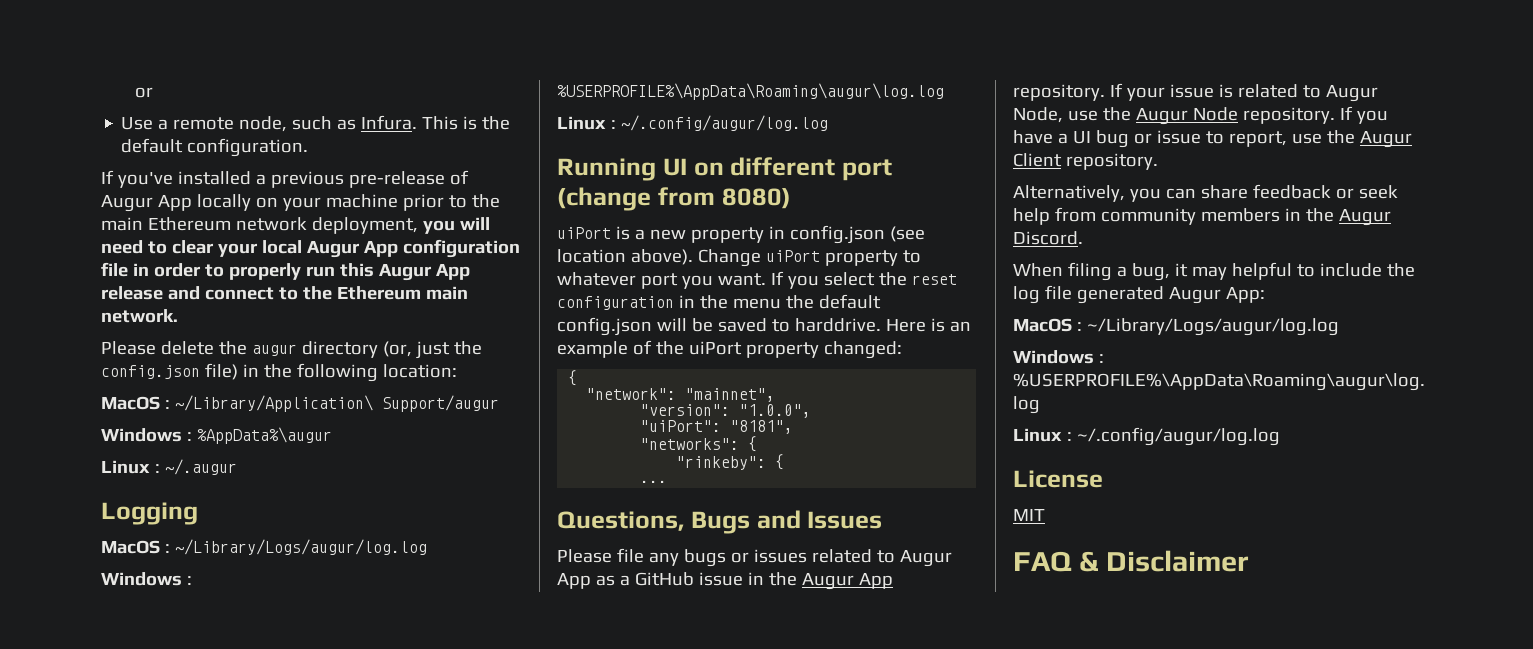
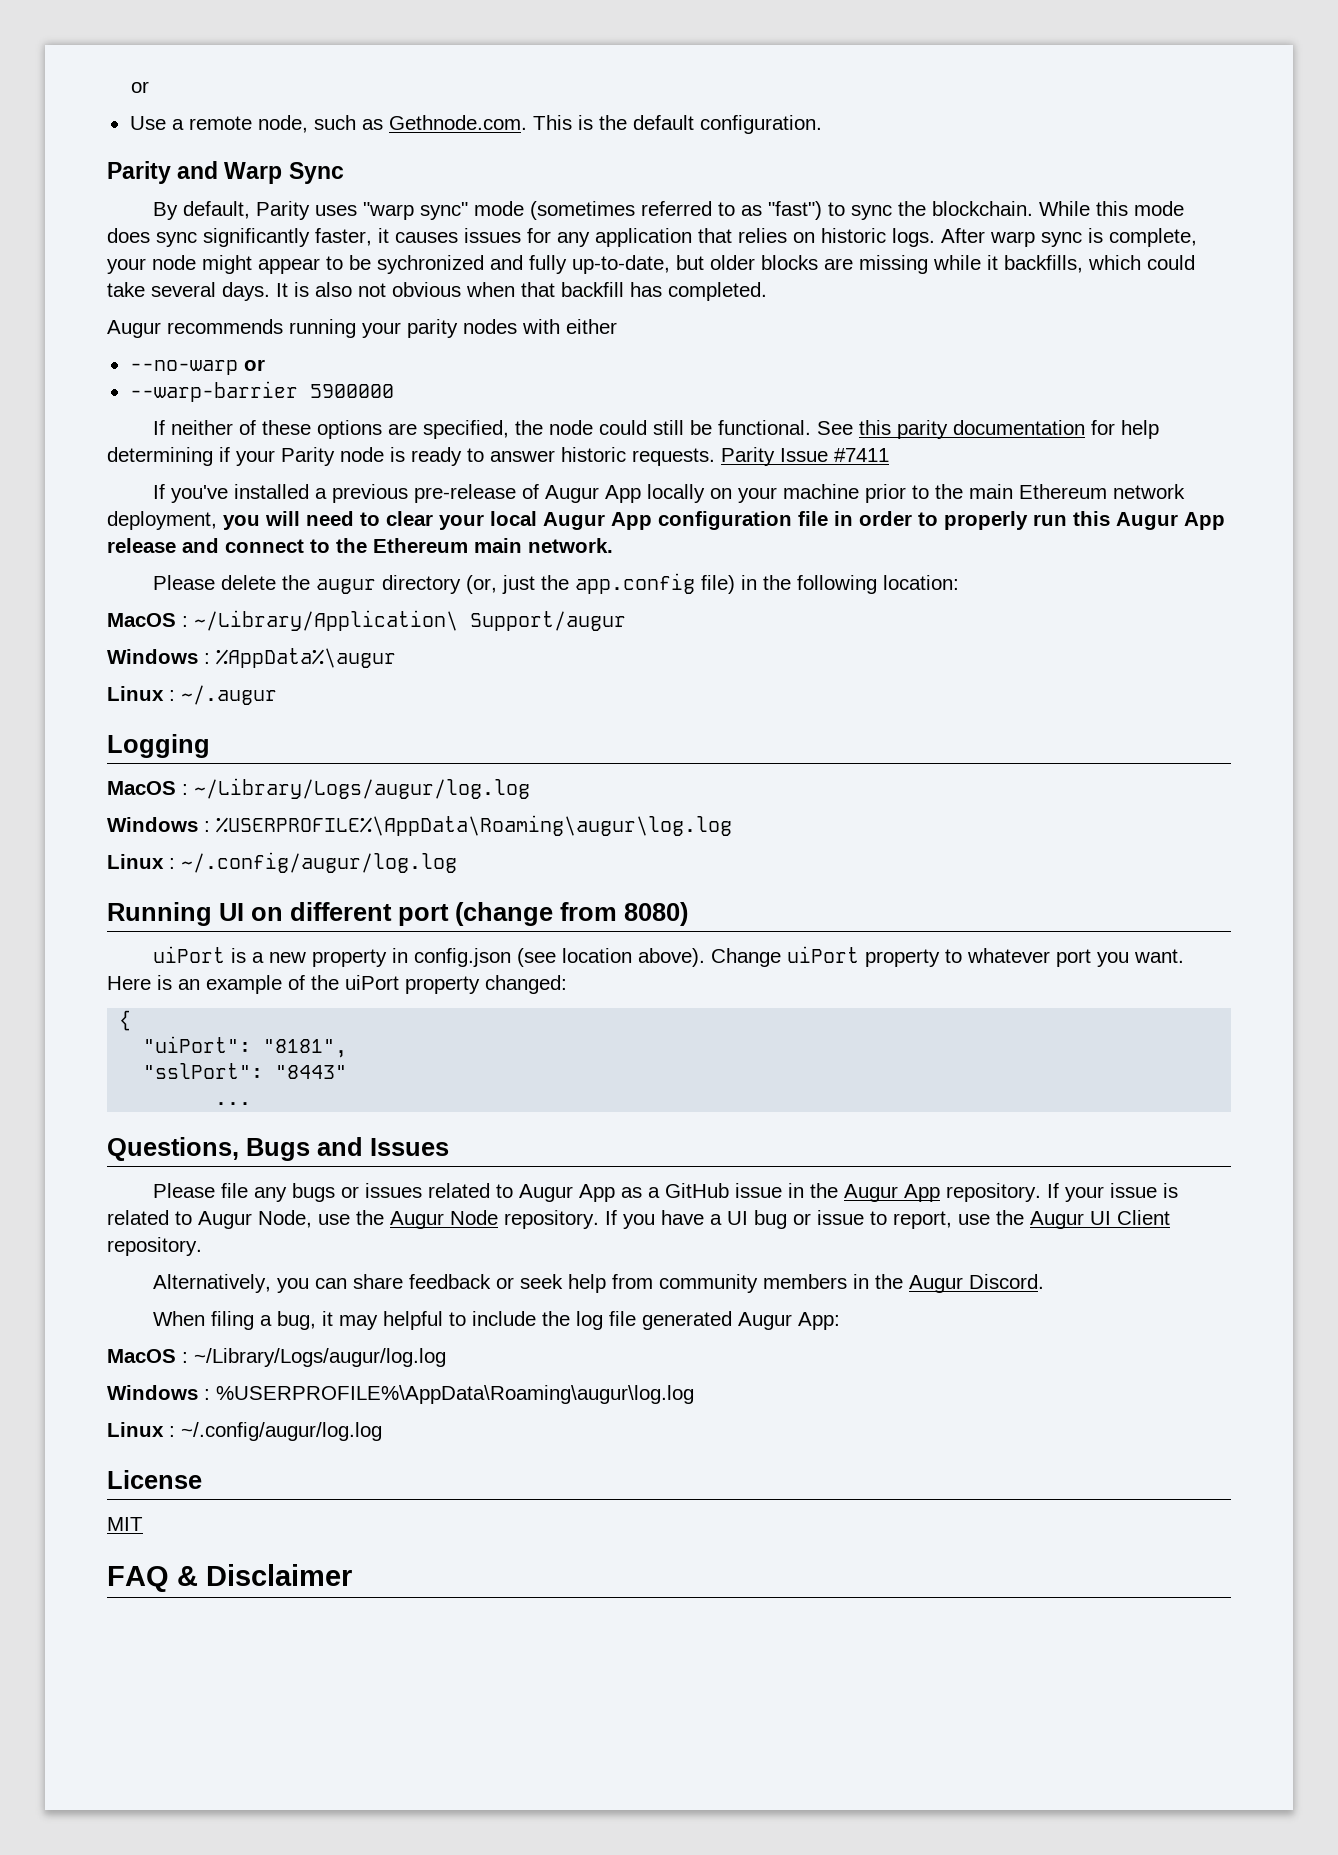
- Use a remote node, such as Infura. This is the default configuration.
+ Use a remote node, such as Gethnode.com. This is the default configuration.
+ Parity and Warp Sync
+ By default, Parity uses "warp sync" mode (sometimes referred to as "fast") to sync the blockchain. While this mode does sync significantly faster, it causes issues for any application that relies on historic logs. After warp sync is complete, your node might appear to be sychronized and fully up-to-date, but older blocks are missing while it backfills, which could take several days. It is also not obvious when that backfill has completed.
+ Augur recommends running your parity nodes with either
+ --no-warp or
+ --warp-barrier 5900000
+ If neither of these options are specified, the node could still be functional. See this parity documentation for help determining if your Parity node is ready to answer historic requests. Parity Issue #7411
- Please delete the augur directory (or, just the config.json file) in the following location:
+ Please delete the augur directory (or, just the app.config file) in the following location:
- If you select the reset configuration in the menu the default config.json will be saved to harddrive.
- "network": "mainnet",
- "version": "1.0.0",
  "uiPort": "8181",
- "networks": {
- "rinkeby": {
+ "sslPort": "8443"
- If you have a UI bug or issue to report, use the Augur Client repository.
+ If you have a UI bug or issue to report, use the Augur UI Client repository.

